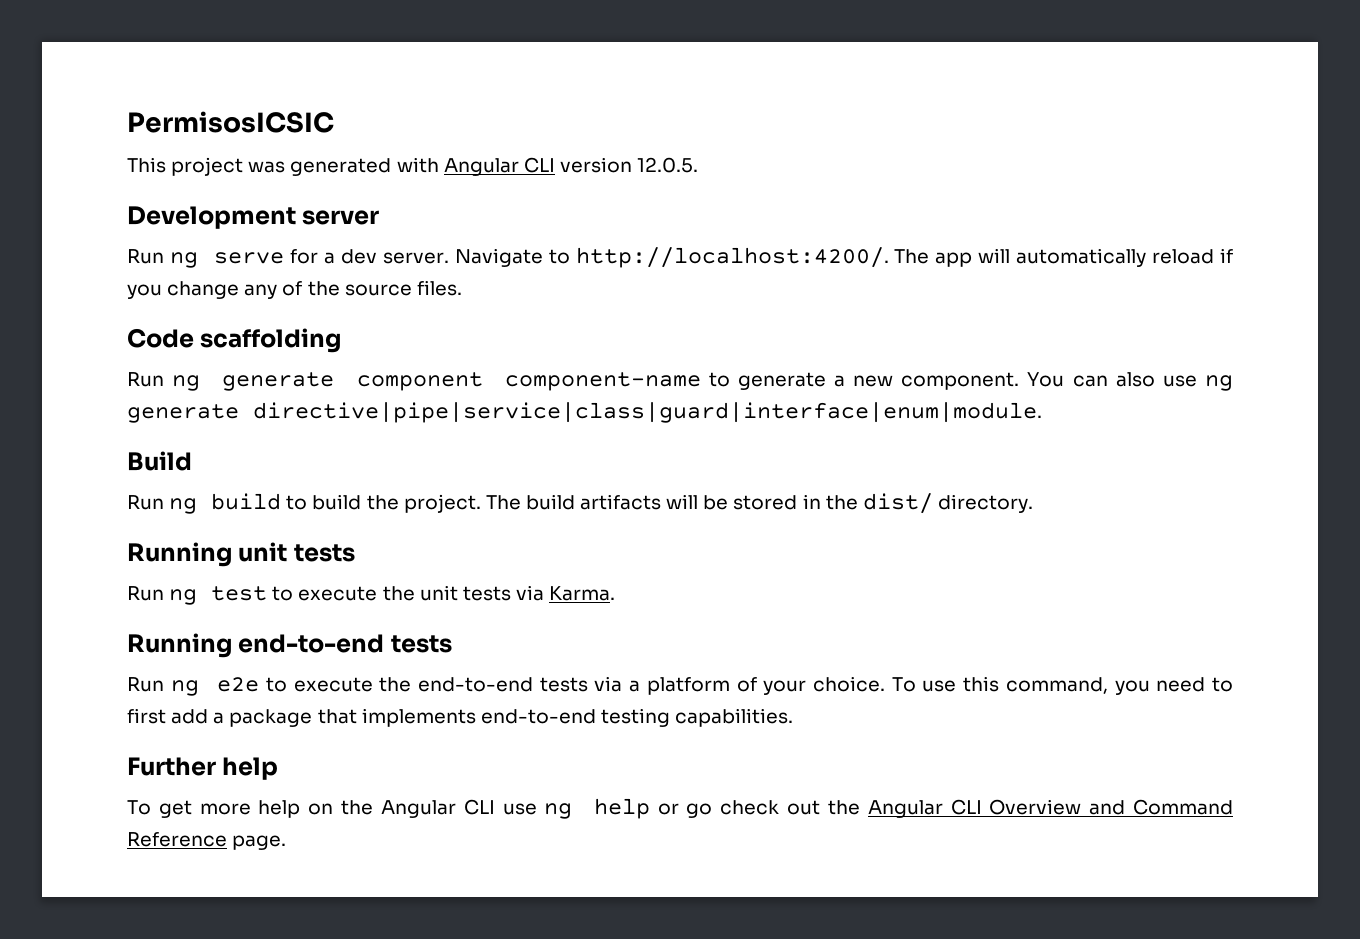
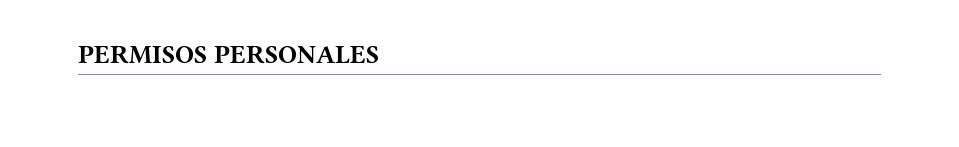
- PermisosICSIC
- This project was generated with Angular CLI version 12.0.5.
- Development server
- Run ng serve for a dev server. Navigate to http://localhost:4200/. The app will automatically reload if you change any of the source files.
- Code scaffolding
- Run ng generate component component-name to generate a new component. You can also use ng generate directive|pipe|service|class|guard|interface|enum|module.
- Build
- Run ng build to build the project. The build artifacts will be stored in the dist/ directory.
- Running unit tests
- Run ng test to execute the unit tests via Karma.
- Running end-to-end tests
- Run ng e2e to execute the end-to-end tests via a platform of your choice. To use this command, you need to first add a package that implements end-to-end testing capabilities.
- Further help
- To get more help on the Angular CLI use ng help or go check out the Angular CLI Overview and Command Reference page.
+ PERMISOS PERSONALES

